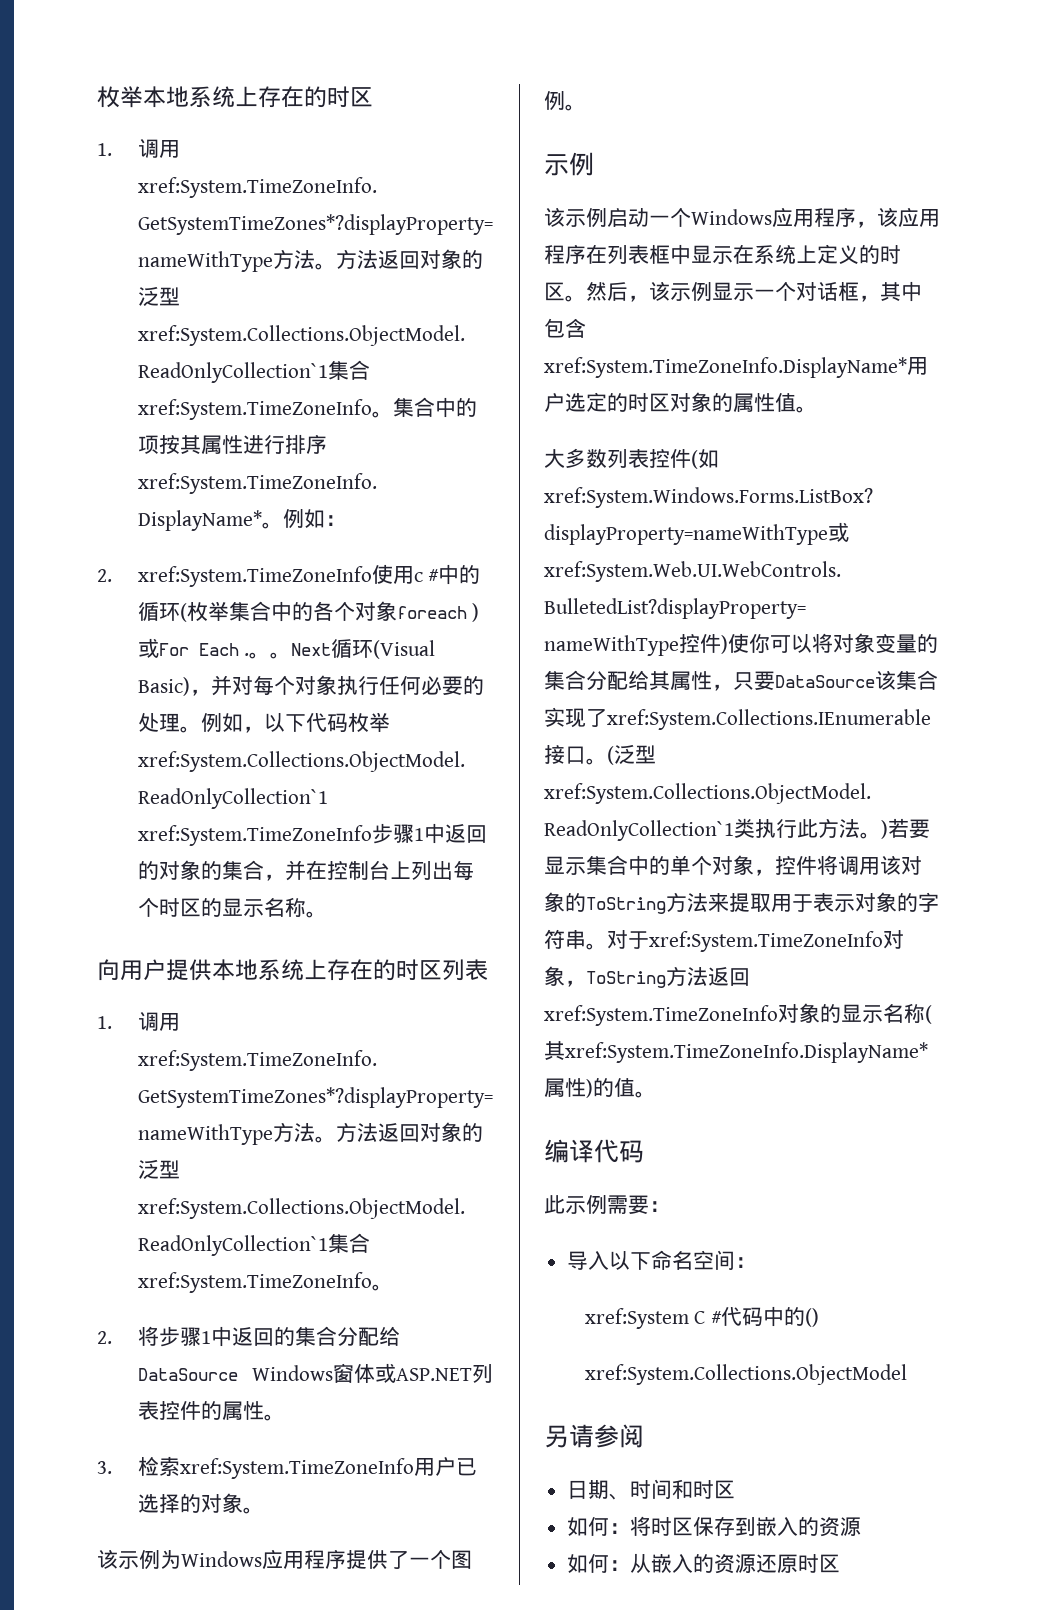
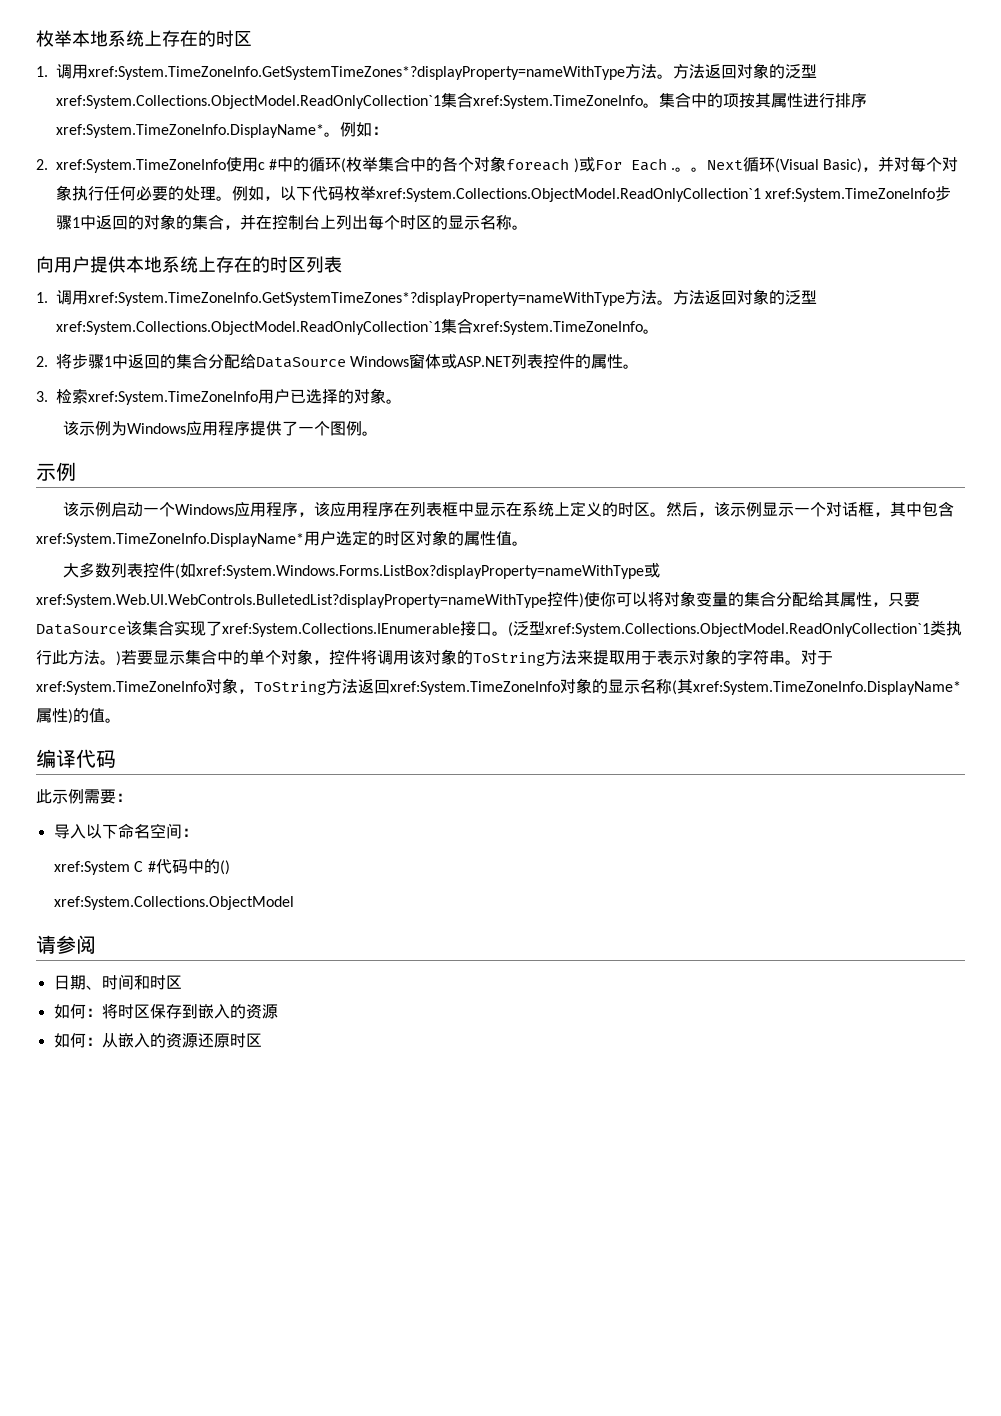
- 另请参阅
+ 请参阅

